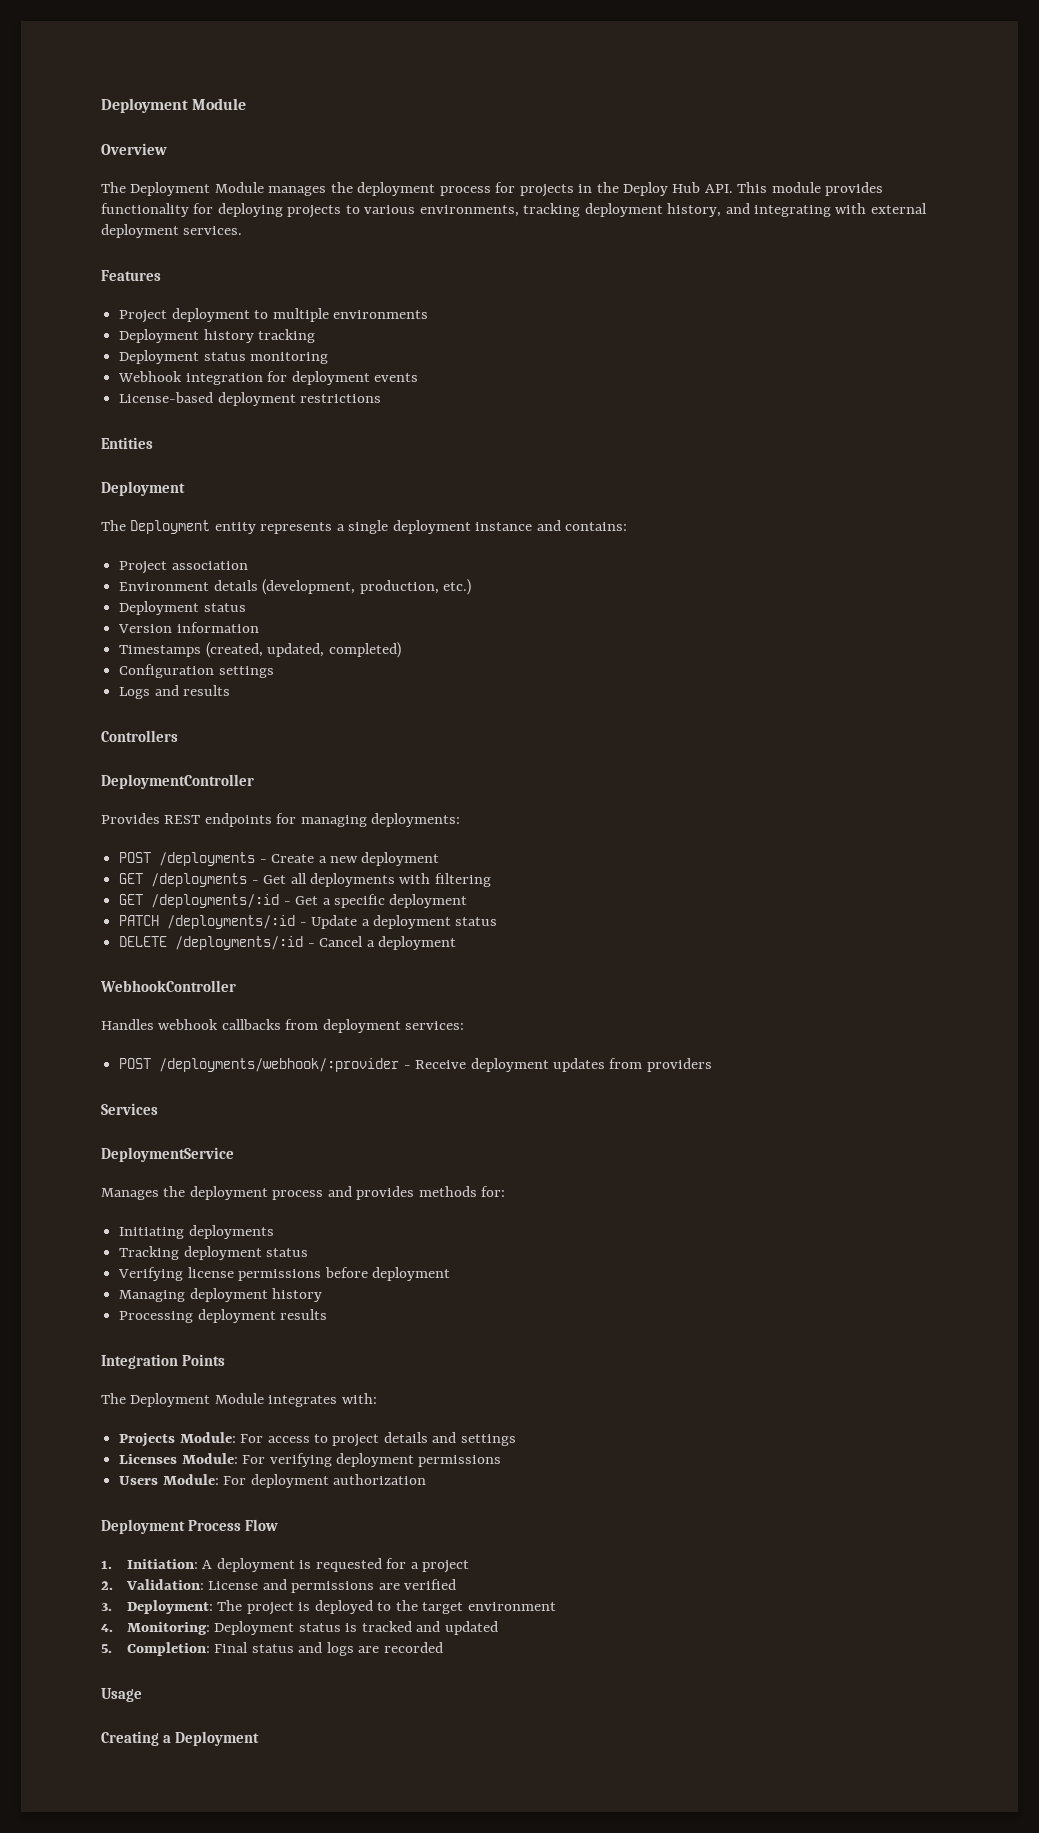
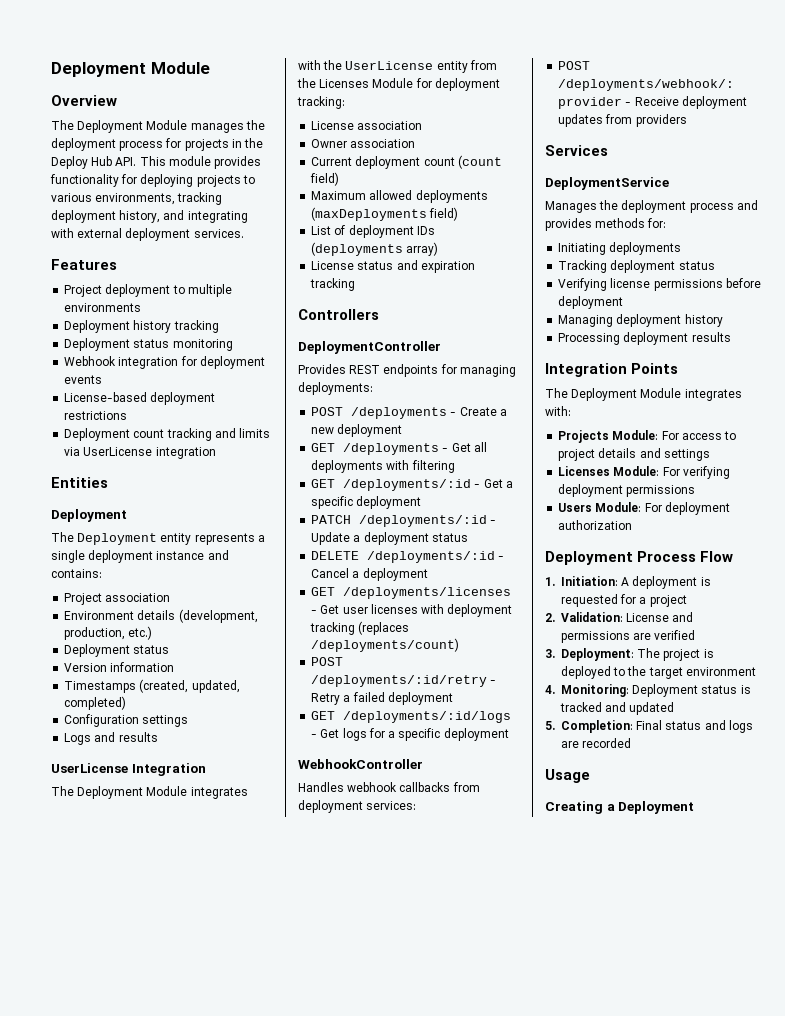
+ Deployment count tracking and limits via UserLicense integration
+ UserLicense Integration
+ The Deployment Module integrates with the UserLicense entity from the Licenses Module for deployment tracking:
+ License association
+ Owner association
+ Current deployment count (count field)
+ Maximum allowed deployments (maxDeployments field)
+ List of deployment IDs (deployments array)
+ License status and expiration tracking
+ GET /deployments/licenses - Get user licenses with deployment tracking (replaces /deployments/count)
+ POST /deployments/:id/retry - Retry a failed deployment
+ GET /deployments/:id/logs - Get logs for a specific deployment

